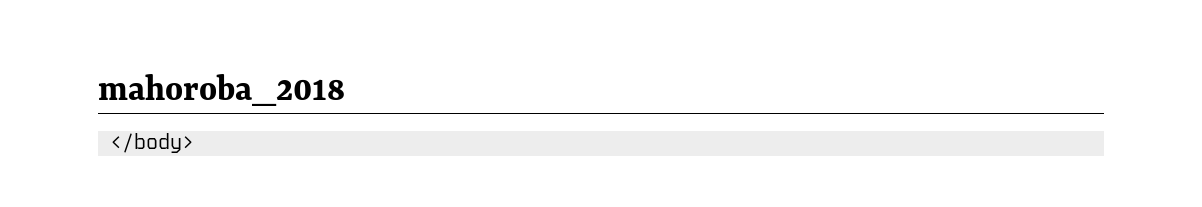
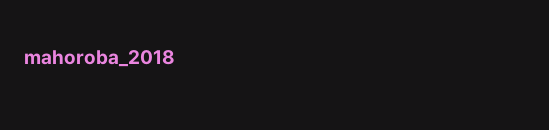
- </body>

